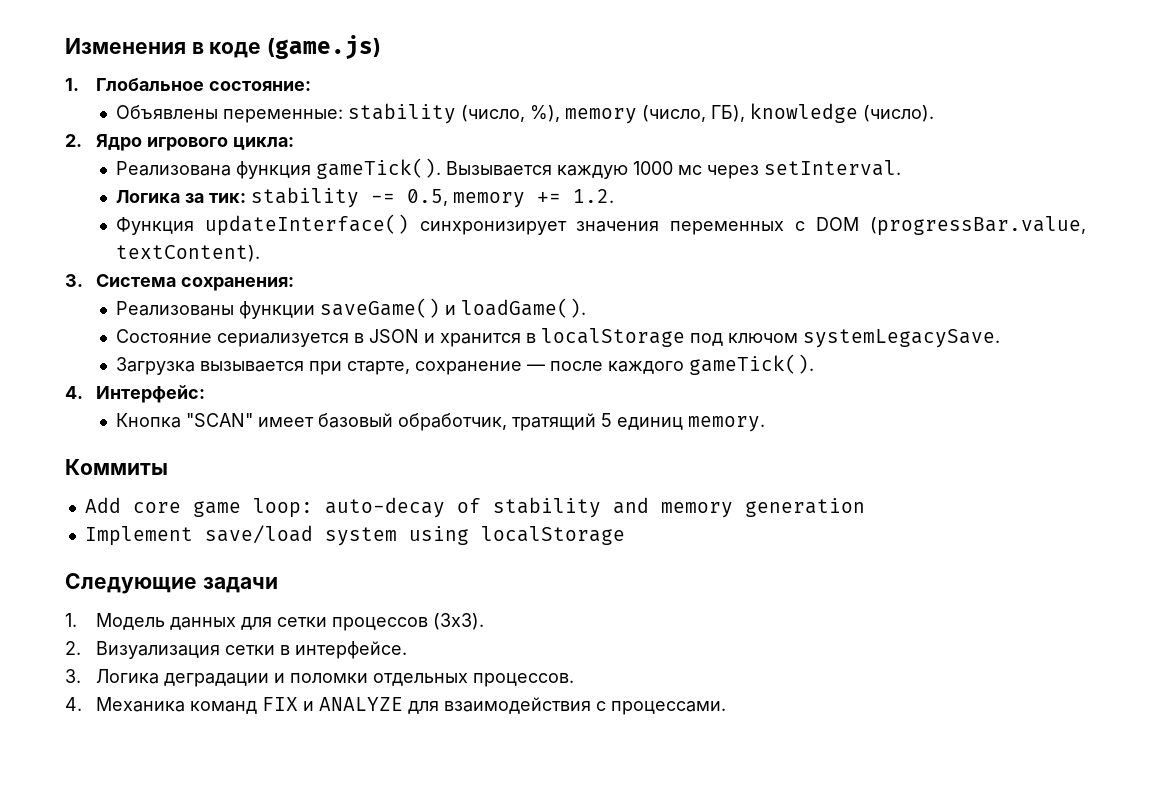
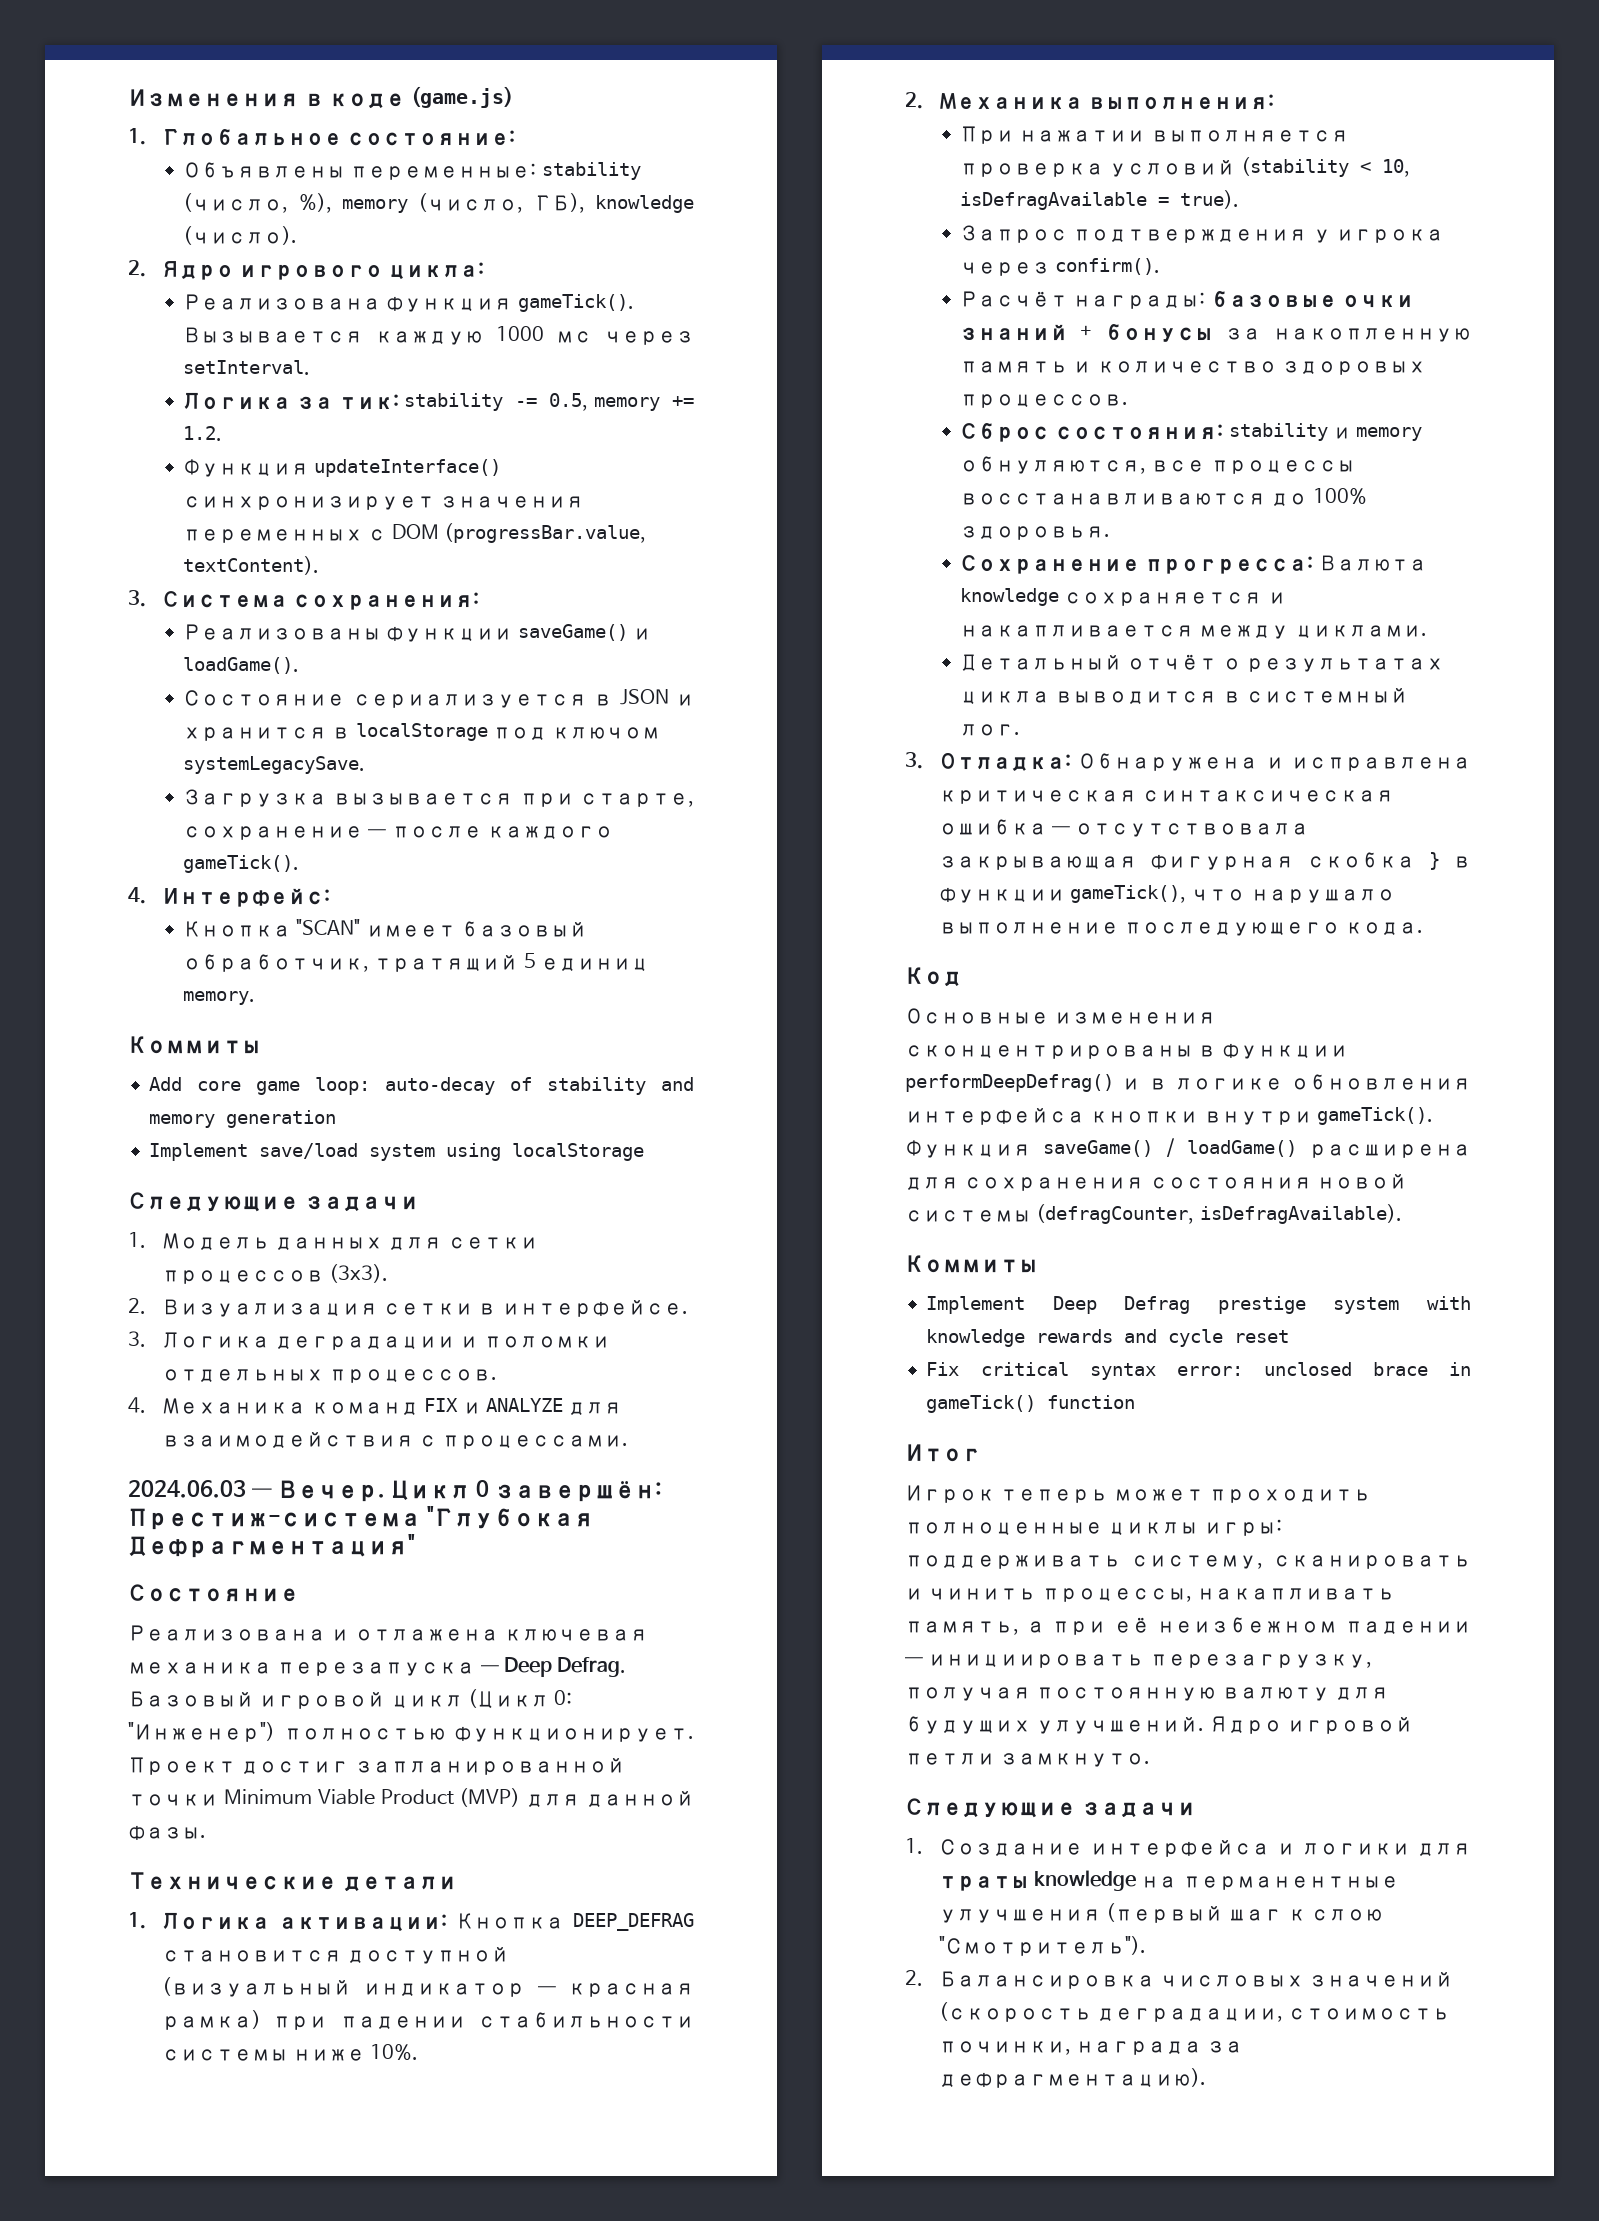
+ 2024.06.03 — Вечер. Цикл 0 завершён: Престиж-система "Глубокая Дефрагментация"
+ Состояние
+ Реализована и отлажена ключевая механика перезапуска — Deep Defrag. Базовый игровой цикл (Цикл 0: "Инженер") полностью функционирует. Проект достиг запланированной точки Minimum Viable Product (MVP) для данной фазы.
+ Технические детали
+ 1. Логика активации: Кнопка DEEP_DEFRAG становится доступной (визуальный индикатор — красная рамка) при падении стабильности системы ниже 10%.
+ 2. Механика выполнения:
+ При нажатии выполняется проверка условий (stability < 10, isDefragAvailable = true).
+ Запрос подтверждения у игрока через confirm().
+ Расчёт награды: базовые очки знаний + бонусы за накопленную память и количество здоровых процессов.
+ Сброс состояния: stability и memory обнуляются, все процессы восстанавливаются до 100% здоровья.
+ Сохранение прогресса: Валюта knowledge сохраняется и накапливается между циклами.
+ Детальный отчёт о результатах цикла выводится в системный лог.
+ 3. Отладка: Обнаружена и исправлена критическая синтаксическая ошибка — отсутствовала закрывающая фигурная скобка } в функции gameTick(), что нарушало выполнение последующего кода.
+ Код
+ Основные изменения сконцентрированы в функции performDeepDefrag() и в логике обновления интерфейса кнопки внутри gameTick(). Функция saveGame() / loadGame() расширена для сохранения состояния новой системы (defragCounter, isDefragAvailable).
+ Коммиты
+ Implement Deep Defrag prestige system with knowledge rewards and cycle reset
+ Fix critical syntax error: unclosed brace in gameTick() function
+ Итог
+ Игрок теперь может проходить полноценные циклы игры: поддерживать систему, сканировать и чинить процессы, накапливать память, а при её неизбежном падении — инициировать перезагрузку, получая постоянную валюту для будущих улучшений. Ядро игровой петли замкнуто.
+ Следующие задачи
+ 1. Создание интерфейса и логики для траты knowledge на перманентные улучшения (первый шаг к слою "Смотритель").
+ 2. Балансировка числовых значений (скорость деградации, стоимость починки, награда за дефрагментацию).

